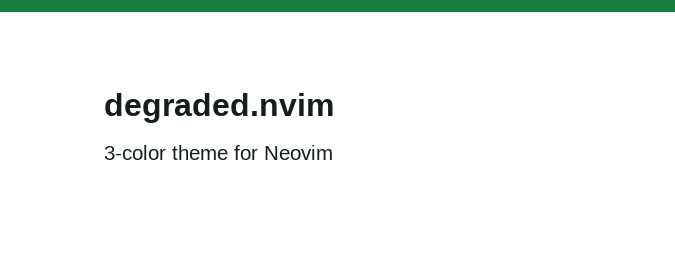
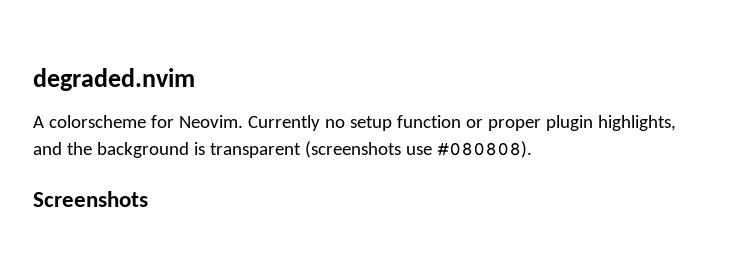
- 3-color theme for Neovim
+ A colorscheme for Neovim. Currently no setup function or proper plugin highlights, and the background is transparent (screenshots use #080808).
+ Screenshots

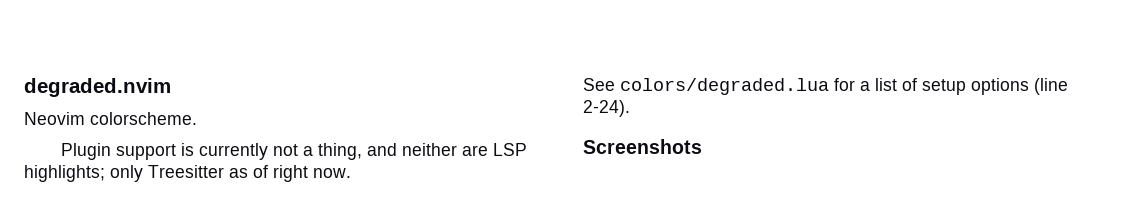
- A colorscheme for Neovim. Currently no setup function or proper plugin highlights, and the background is transparent (screenshots use #080808).
+ Neovim colorscheme.
+ Plugin support is currently not a thing, and neither are LSP highlights; only Treesitter as of right now.
+ See colors/degraded.lua for a list of setup options (line 2-24).

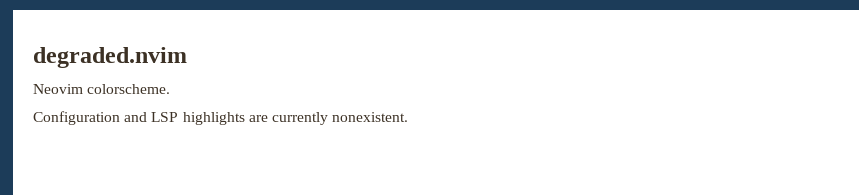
- Plugin support is currently not a thing, and neither are LSP highlights; only Treesitter as of right now.
- See colors/degraded.lua for a list of setup options (line 2-24).
- Screenshots
+ Configuration and LSP highlights are currently nonexistent.

